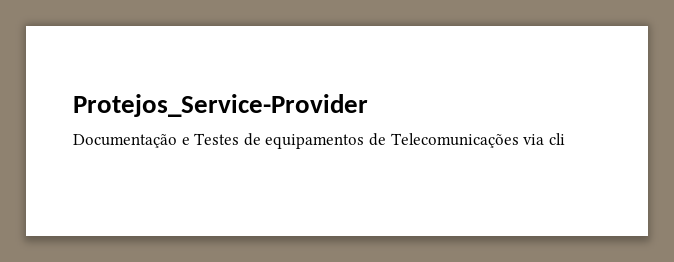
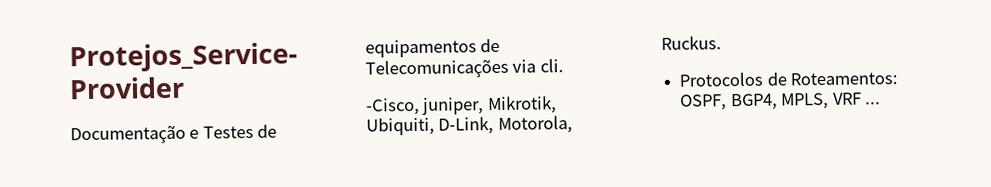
- Documentação e Testes de equipamentos de Telecomunicações via cli
+ Documentação e Testes de equipamentos de Telecomunicações via cli.
+ -Cisco, juniper, Mikrotik, Ubiquiti, D-Link, Motorola, Ruckus.
+ Protocolos de Roteamentos: OSPF, BGP4, MPLS, VRF ...

